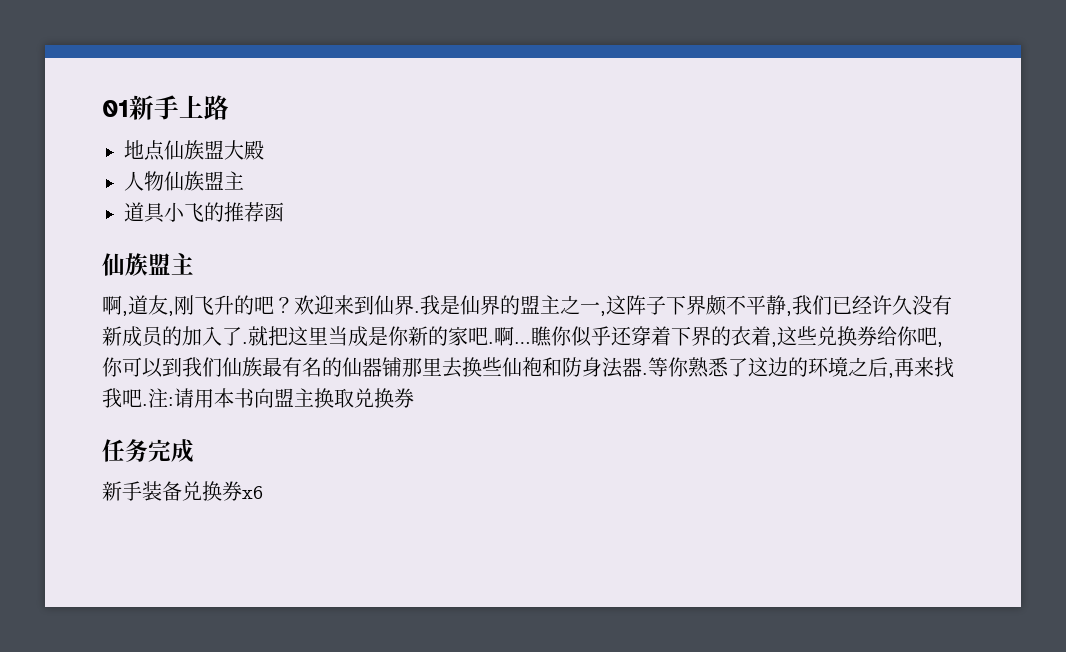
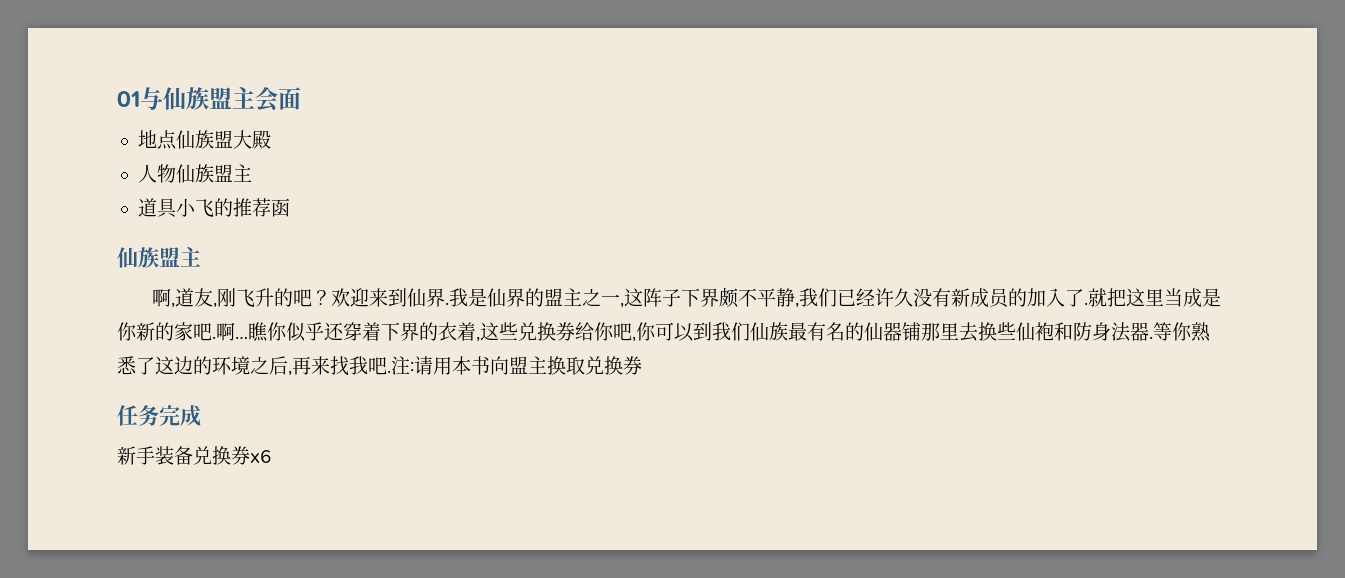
- 01新手上路
+ 01与仙族盟主会面

